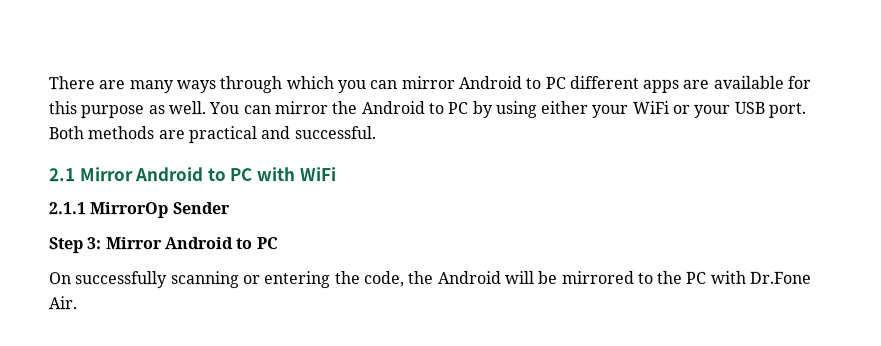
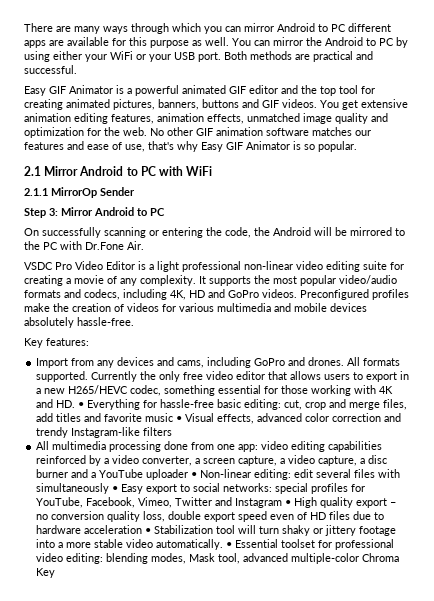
+ Easy GIF Animator is a powerful animated GIF editor and the top tool for creating animated pictures, banners, buttons and GIF videos. You get extensive animation editing features, animation effects, unmatched image quality and optimization for the web. No other GIF animation software matches our features and ease of use, that's why Easy GIF Animator is so popular.
+ VSDC Pro Video Editor is a light professional non-linear video editing suite for creating a movie of any complexity. It supports the most popular video/audio formats and codecs, including 4K, HD and GoPro videos. Preconfigured profiles make the creation of videos for various multimedia and mobile devices absolutely hassle-free.
+ Key features:
+ Import from any devices and cams, including GoPro and drones. All formats supported. Сurrently the only free video editor that allows users to export in a new H265/HEVC codec, something essential for those working with 4K and HD. • Everything for hassle-free basic editing: cut, crop and merge files, add titles and favorite music • Visual effects, advanced color correction and trendy Instagram-like filters
+ All multimedia processing done from one app: video editing capabilities reinforced by a video converter, a screen capture, a video capture, a disc burner and a YouTube uploader • Non-linear editing: edit several files with simultaneously • Easy export to social networks: special profiles for YouTube, Facebook, Vimeo, Twitter and Instagram • High quality export – no conversion quality loss, double export speed even of HD files due to hardware acceleration • Stabilization tool will turn shaky or jittery footage into a more stable video automatically. • Essential toolset for professional video editing: blending modes, Mask tool, advanced multiple-color Chroma Key

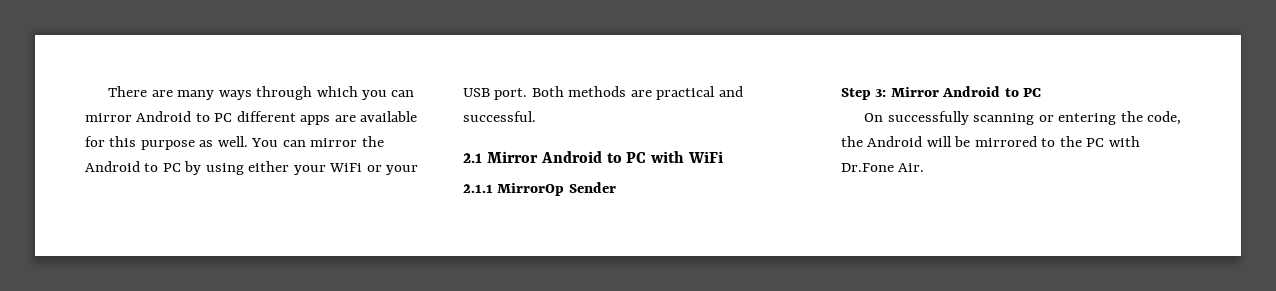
- Easy GIF Animator is a powerful animated GIF editor and the top tool for creating animated pictures, banners, buttons and GIF videos. You get extensive animation editing features, animation effects, unmatched image quality and optimization for the web. No other GIF animation software matches our features and ease of use, that's why Easy GIF Animator is so popular.
- VSDC Pro Video Editor is a light professional non-linear video editing suite for creating a movie of any complexity. It supports the most popular video/audio formats and codecs, including 4K, HD and GoPro videos. Preconfigured profiles make the creation of videos for various multimedia and mobile devices absolutely hassle-free.
- Key features:
- Import from any devices and cams, including GoPro and drones. All formats supported. Сurrently the only free video editor that allows users to export in a new H265/HEVC codec, something essential for those working with 4K and HD. • Everything for hassle-free basic editing: cut, crop and merge files, add titles and favorite music • Visual effects, advanced color correction and trendy Instagram-like filters
- All multimedia processing done from one app: video editing capabilities reinforced by a video converter, a screen capture, a video capture, a disc burner and a YouTube uploader • Non-linear editing: edit several files with simultaneously • Easy export to social networks: special profiles for YouTube, Facebook, Vimeo, Twitter and Instagram • High quality export – no conversion quality loss, double export speed even of HD files due to hardware acceleration • Stabilization tool will turn shaky or jittery footage into a more stable video automatically. • Essential toolset for professional video editing: blending modes, Mask tool, advanced multiple-color Chroma Key

